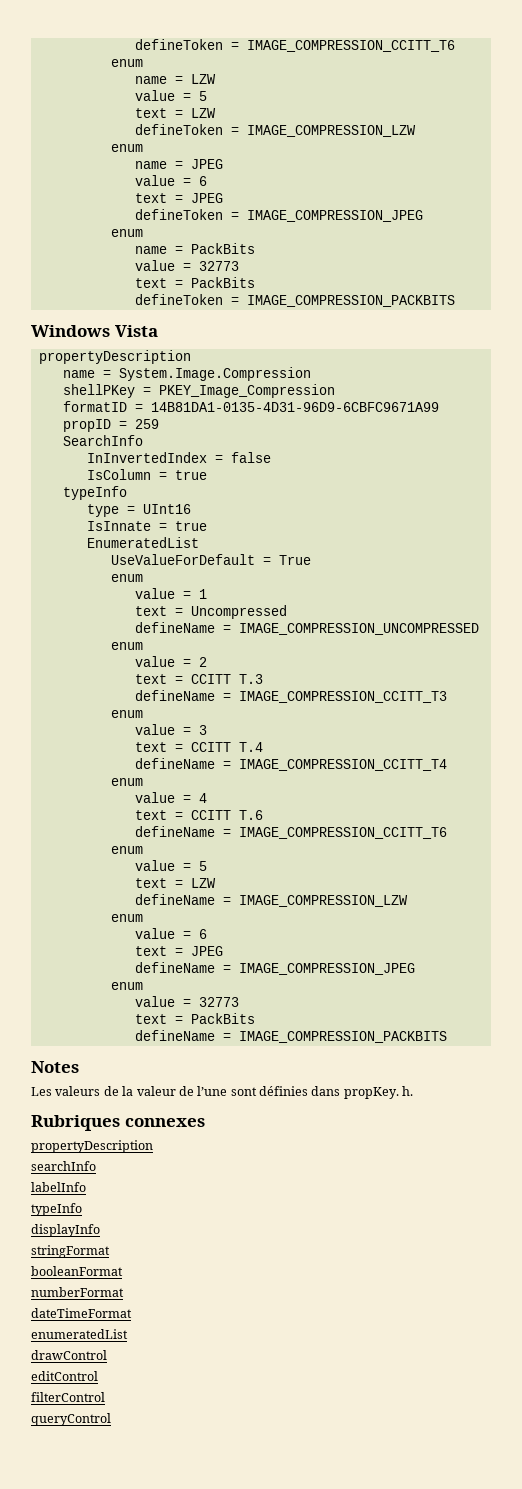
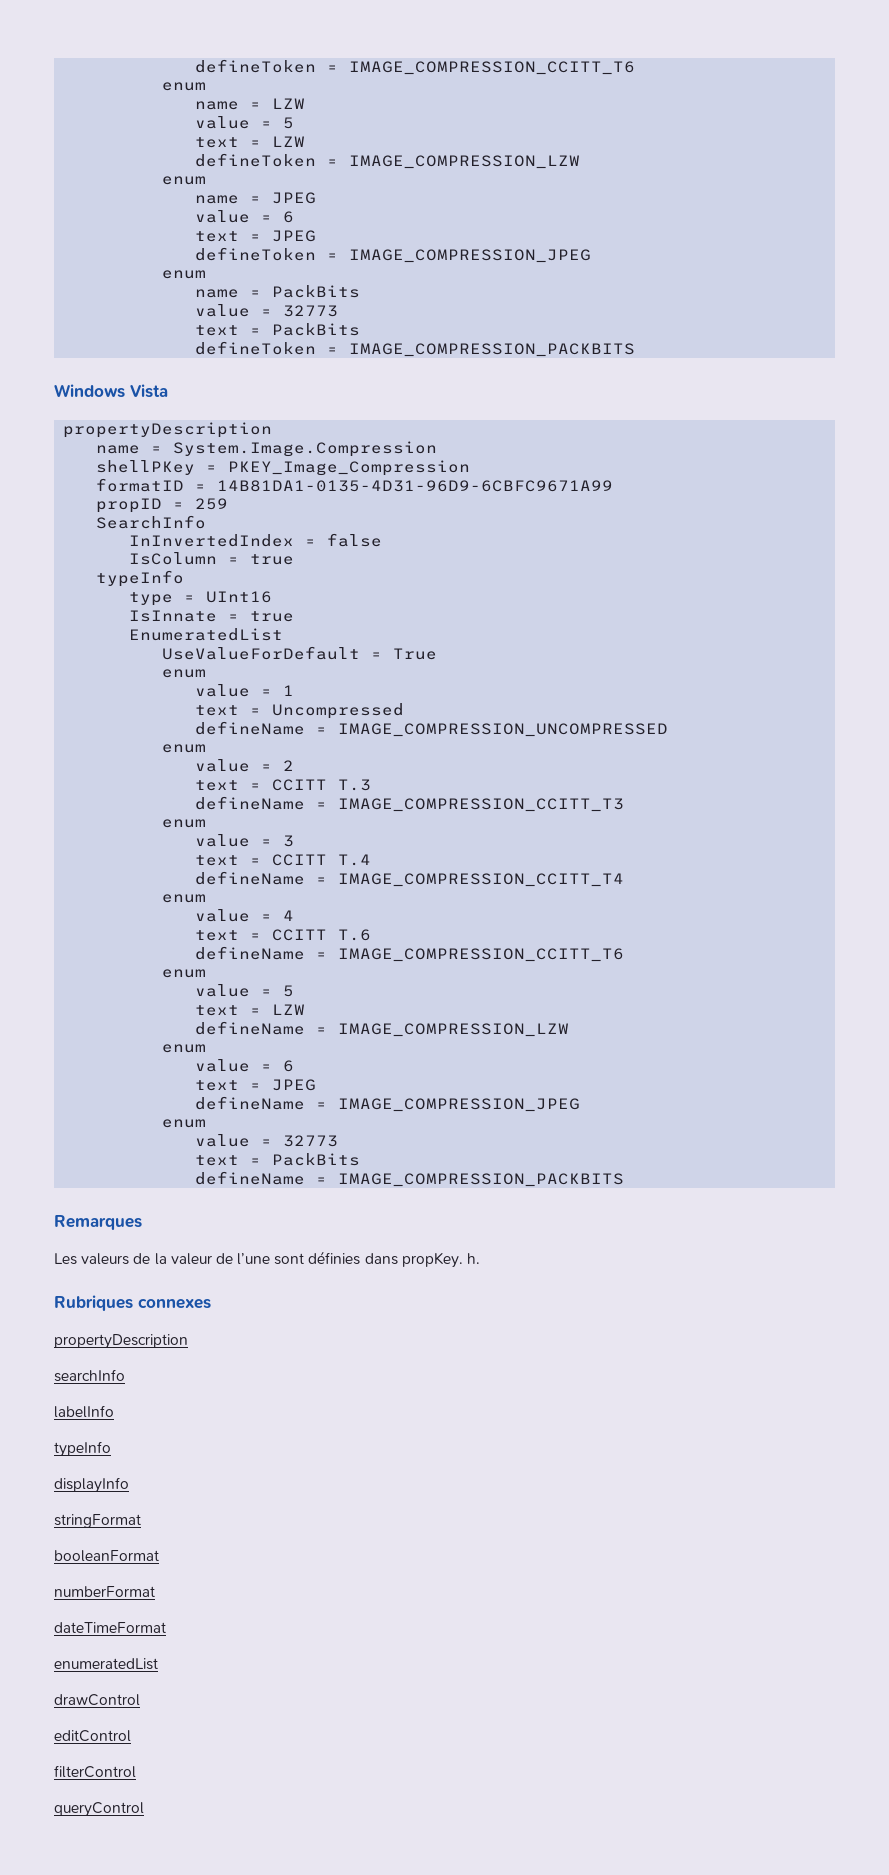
- Notes
+ Remarques

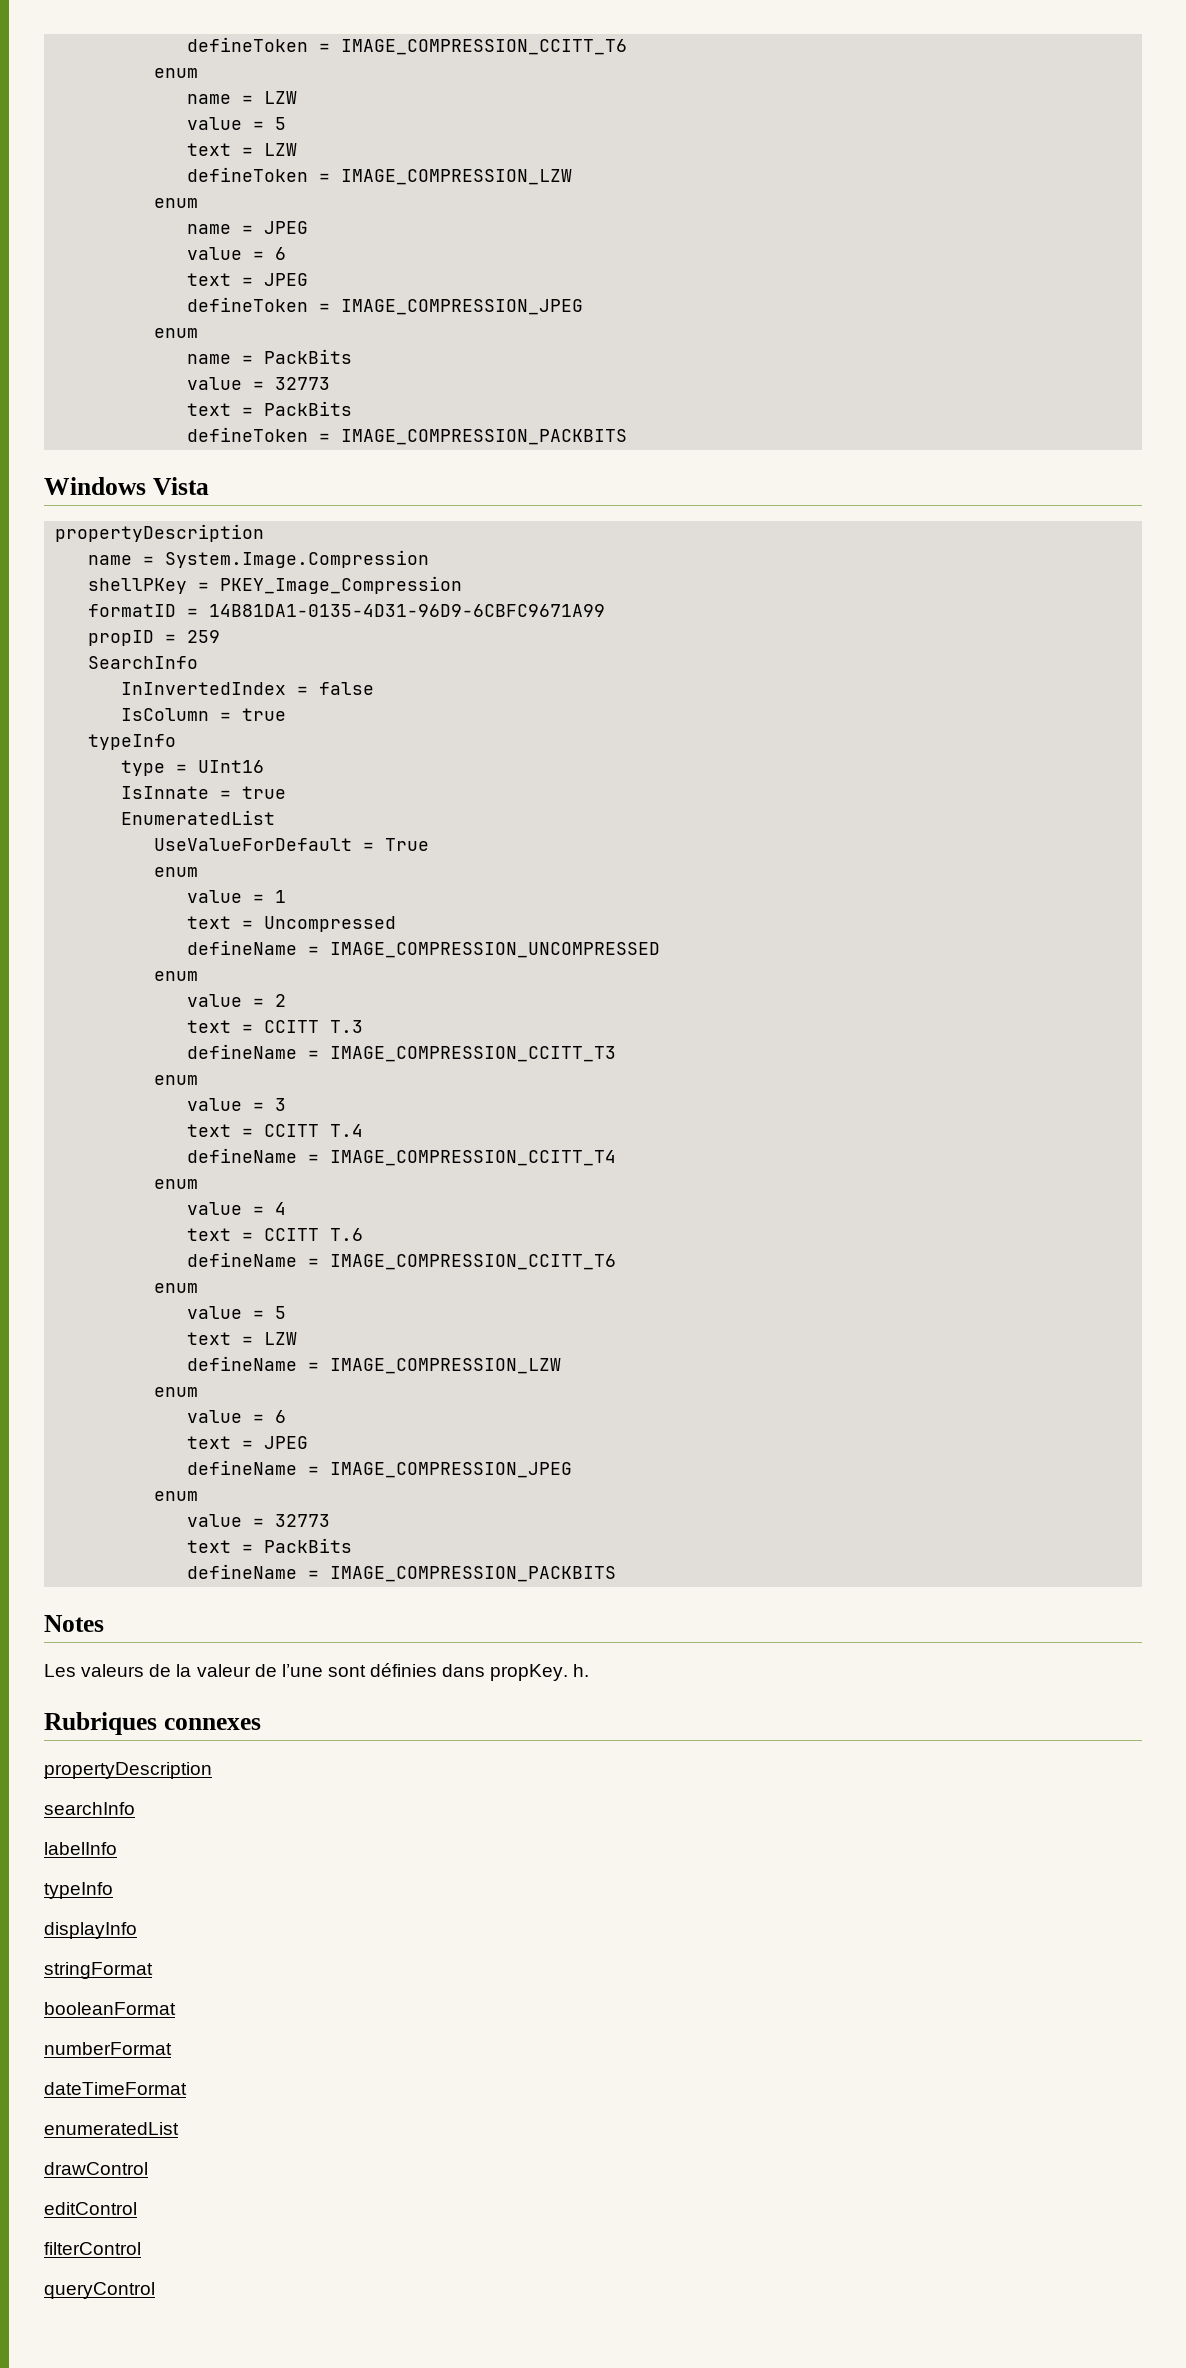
- Remarques
+ Notes

